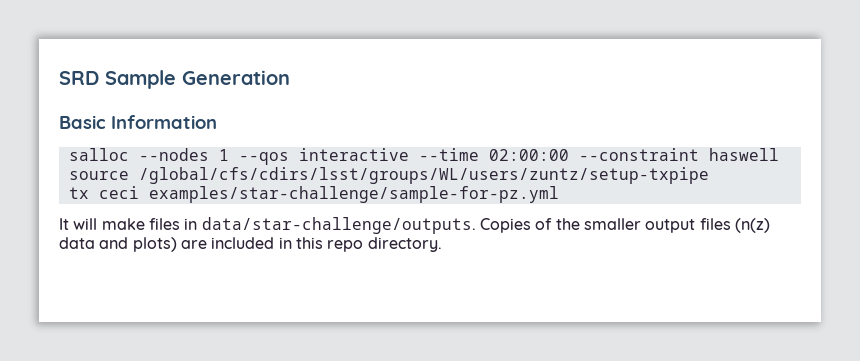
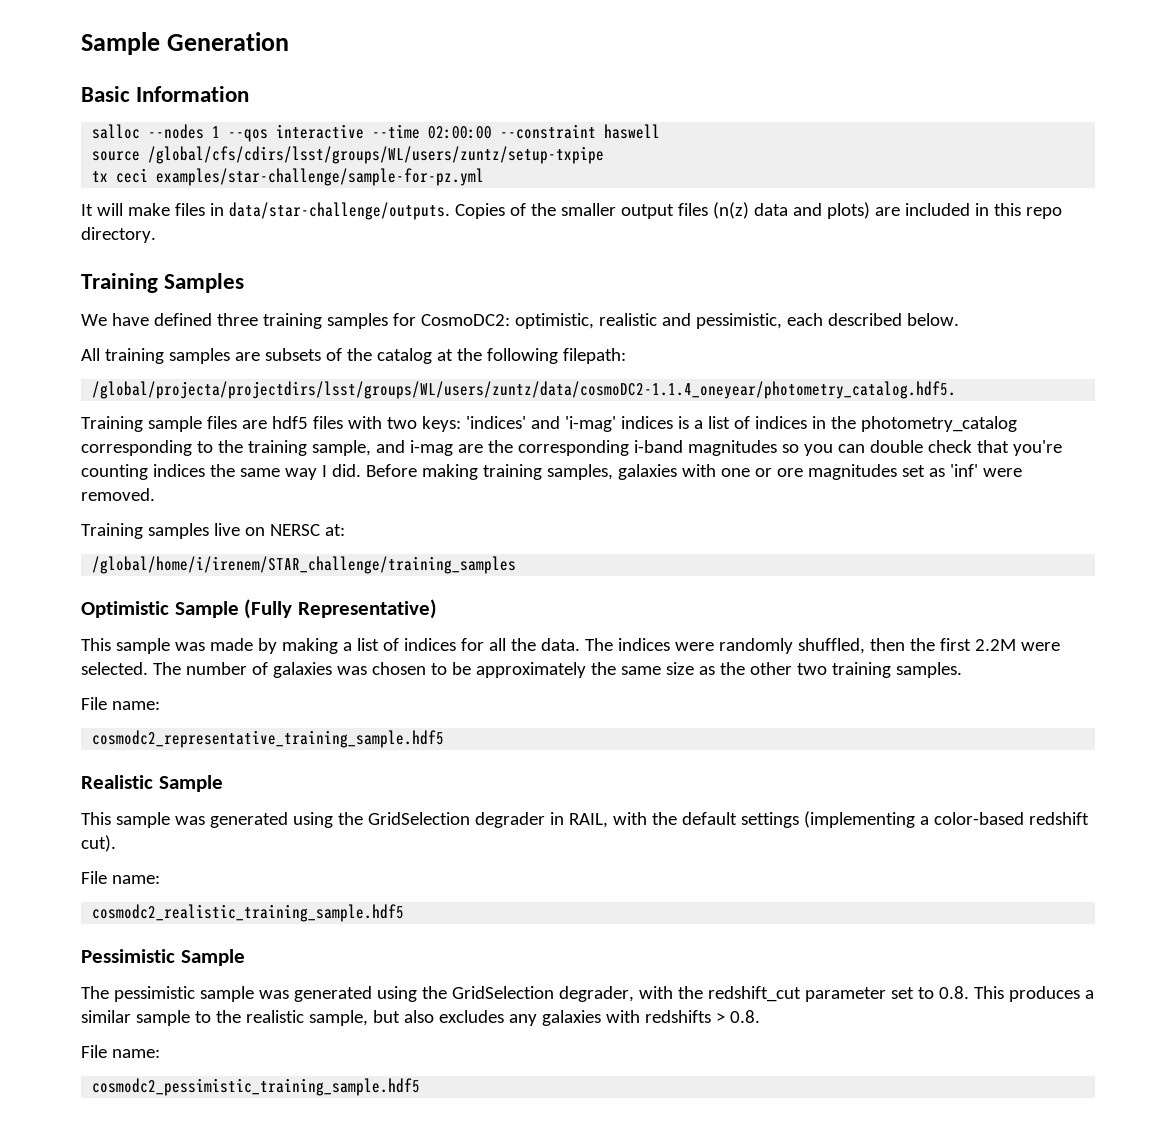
- SRD Sample Generation
+ Sample Generation
+ Training Samples
+ We have defined three training samples for CosmoDC2: optimistic, realistic and pessimistic, each described below.
+ All training samples are subsets of the catalog at the following filepath:
+ /global/projecta/projectdirs/lsst/groups/WL/users/zuntz/data/cosmoDC2-1.1.4_oneyear/photometry_catalog.hdf5.
+ Training sample files are hdf5 files with two keys: 'indices' and 'i-mag' indices is a list of indices in the photometry_catalog corresponding to the training sample, and i-mag are the corresponding i-band magnitudes so you can double check that you're counting indices the same way I did. Before making training samples, galaxies with one or ore magnitudes set as 'inf' were removed.
+ Training samples live on NERSC at:
+ /global/home/i/irenem/STAR_challenge/training_samples
+ Optimistic Sample (Fully Representative)
+ This sample was made by making a list of indices for all the data. The indices were randomly shuffled, then the first 2.2M were selected. The number of galaxies was chosen to be approximately the same size as the other two training samples.
+ File name:
+ cosmodc2_representative_training_sample.hdf5
+ Realistic Sample
+ This sample was generated using the GridSelection degrader in RAIL, with the default settings (implementing a color-based redshift cut).
+ File name:
+ cosmodc2_realistic_training_sample.hdf5
+ Pessimistic Sample
+ The pessimistic sample was generated using the GridSelection degrader, with the redshift_cut parameter set to 0.8. This produces a similar sample to the realistic sample, but also excludes any galaxies with redshifts > 0.8.
+ File name:
+ cosmodc2_pessimistic_training_sample.hdf5

